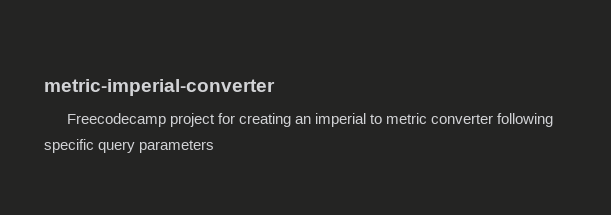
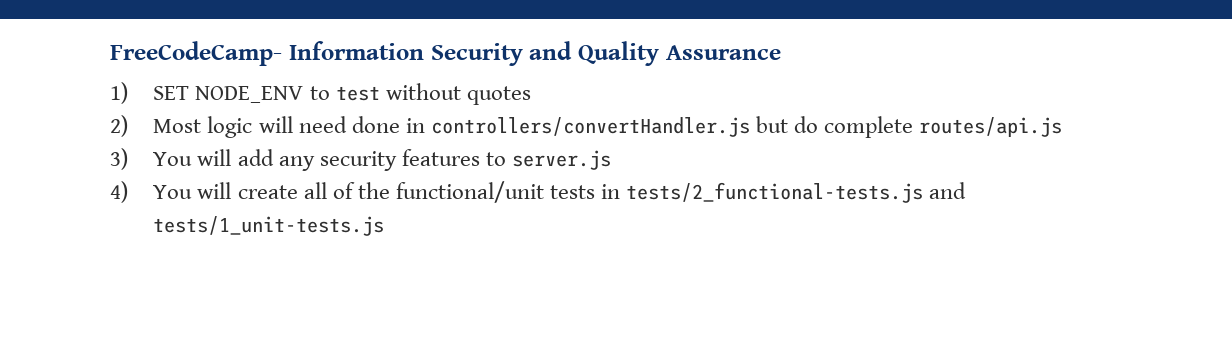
- metric-imperial-converter
- Freecodecamp project for creating an imperial to metric converter following specific query parameters
+ FreeCodeCamp- Information Security and Quality Assurance
+ 1) SET NODE_ENV to test without quotes
+ 2) Most logic will need done in controllers/convertHandler.js but do complete routes/api.js
+ 3) You will add any security features to server.js
+ 4) You will create all of the functional/unit tests in tests/2_functional-tests.js and tests/1_unit-tests.js

